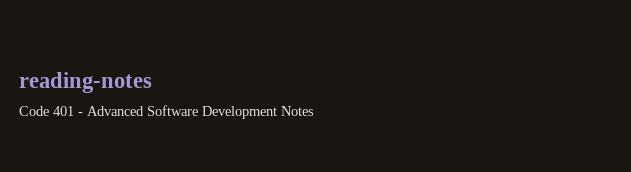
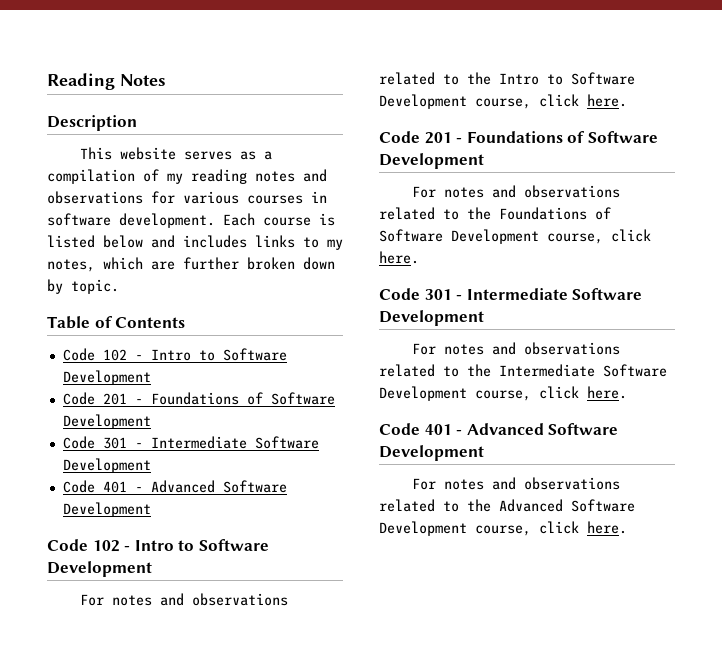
- reading-notes
- Code 401 - Advanced Software Development Notes
+ Reading Notes
+ Description
+ This website serves as a compilation of my reading notes and observations for various courses in software development. Each course is listed below and includes links to my notes, which are further broken down by topic.
+ Table of Contents
+ Code 102 - Intro to Software Development
+ Code 201 - Foundations of Software Development
+ Code 301 - Intermediate Software Development
+ Code 401 - Advanced Software Development
+ Code 102 - Intro to Software Development
+ For notes and observations related to the Intro to Software Development course, click here.
+ Code 201 - Foundations of Software Development
+ For notes and observations related to the Foundations of Software Development course, click here.
+ Code 301 - Intermediate Software Development
+ For notes and observations related to the Intermediate Software Development course, click here.
+ Code 401 - Advanced Software Development
+ For notes and observations related to the Advanced Software Development course, click here.

